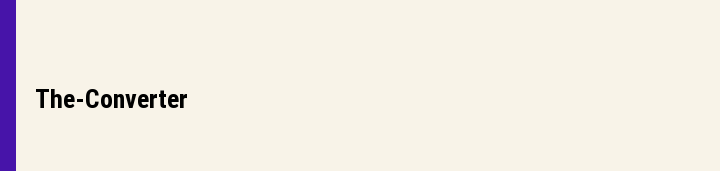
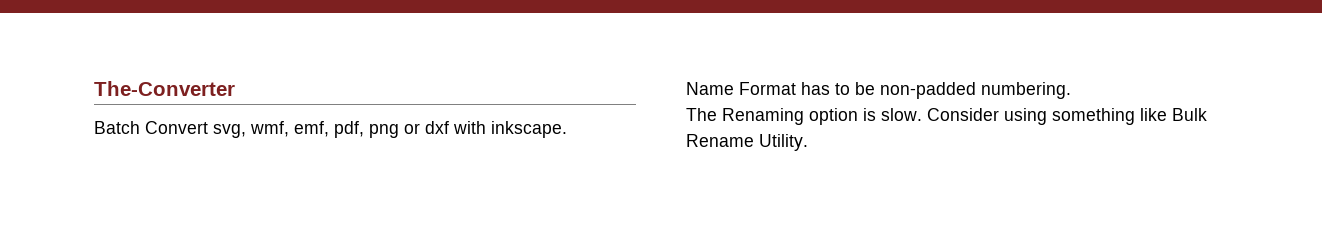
+ Batch Convert svg, wmf, emf, pdf, png or dxf with inkscape.
+ Name Format has to be non-padded numbering.
+ The Renaming option is slow. Consider using something like Bulk Rename Utility.

